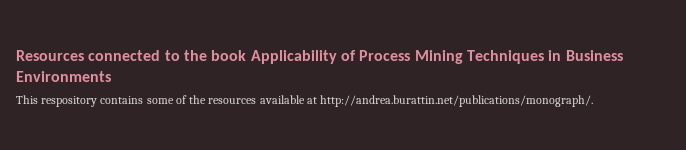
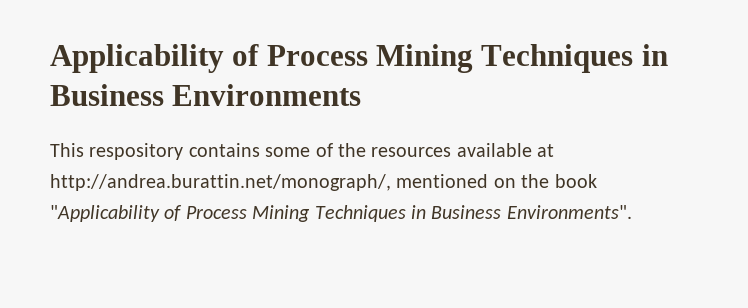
- Resources connected to the book Applicability of Process Mining Techniques in Business Environments
+ Applicability of Process Mining Techniques in Business Environments
- This respository contains some of the resources available at http://andrea.burattin.net/publications/monograph/.
+ This respository contains some of the resources available at http://andrea.burattin.net/monograph/, mentioned on the book "Applicability of Process Mining Techniques in Business Environments".

